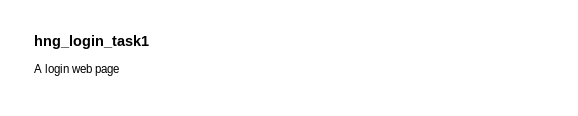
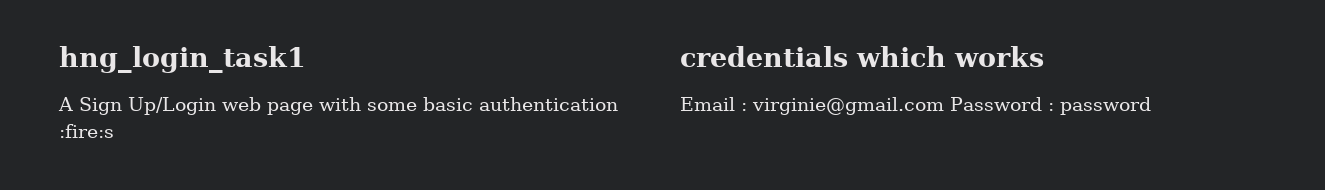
- A login web page
+ A Sign Up/Login web page with some basic authentication :fire:s
+ credentials which works
+ Email : virginie@gmail.com Password : password

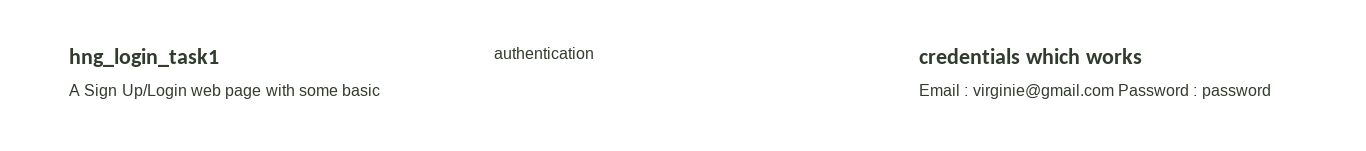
- A Sign Up/Login web page with some basic authentication :fire:s
+ A Sign Up/Login web page with some basic authentication

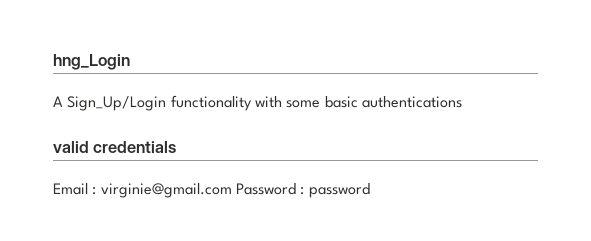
- hng_login_task1
+ hng_Login
- A Sign Up/Login web page with some basic authentication
- credentials which works
+ A Sign_Up/Login functionality with some basic authentications
+ valid credentials

